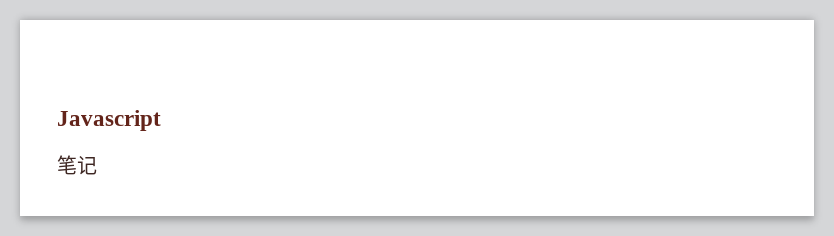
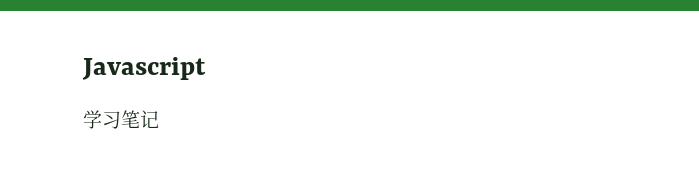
- 笔记
+ 学习笔记

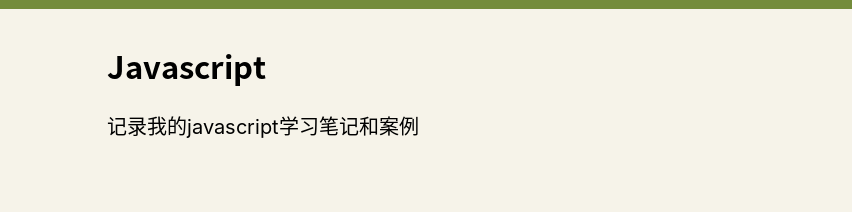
- 学习笔记
+ 记录我的javascript学习笔记和案例

